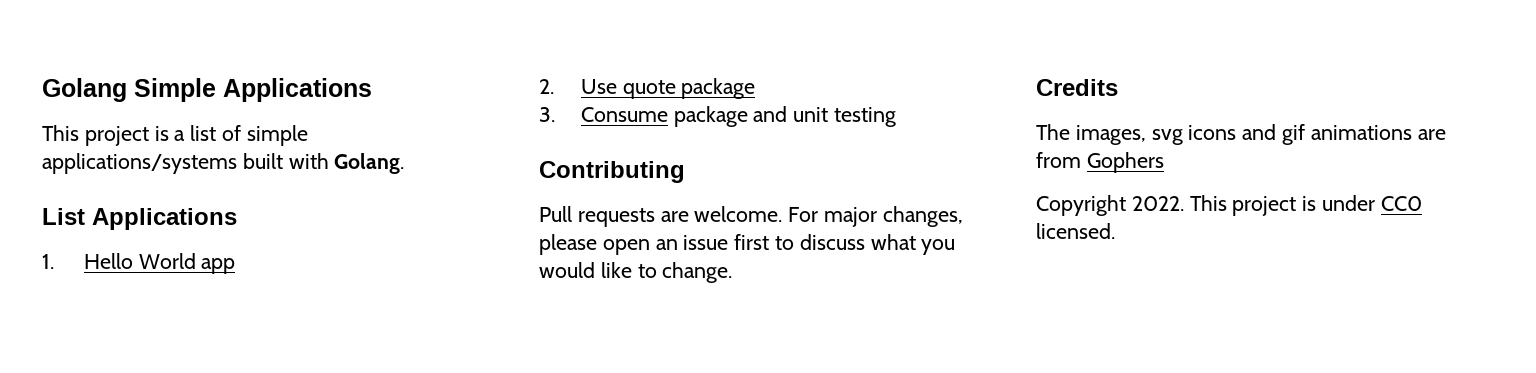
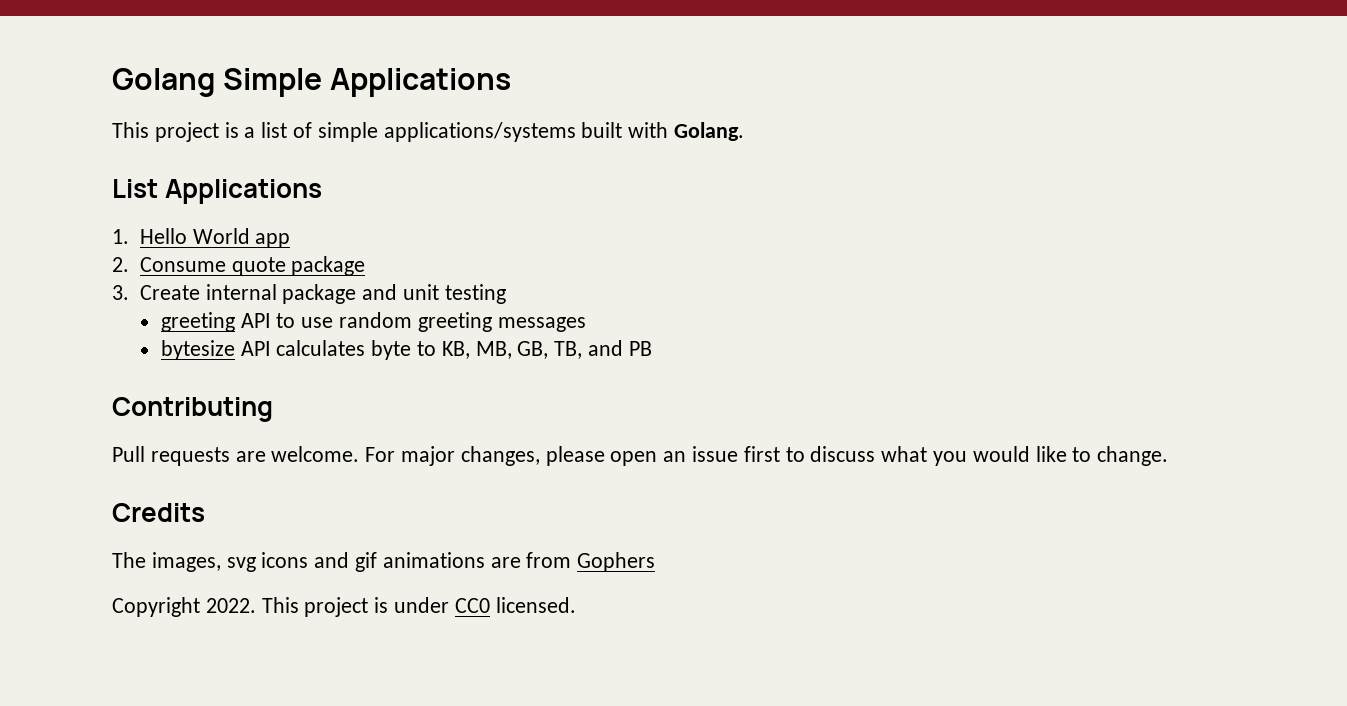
- 2. Use quote package
+ 2. Consume quote package
- 3. Consume package and unit testing
+ 3. Create internal package and unit testing
+ greeting API to use random greeting messages
+ bytesize API calculates byte to KB, MB, GB, TB, and PB

